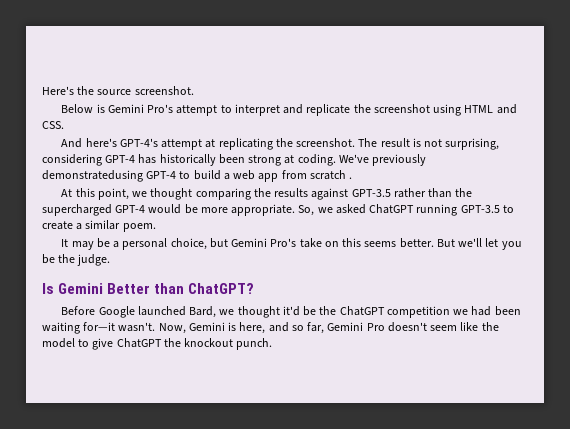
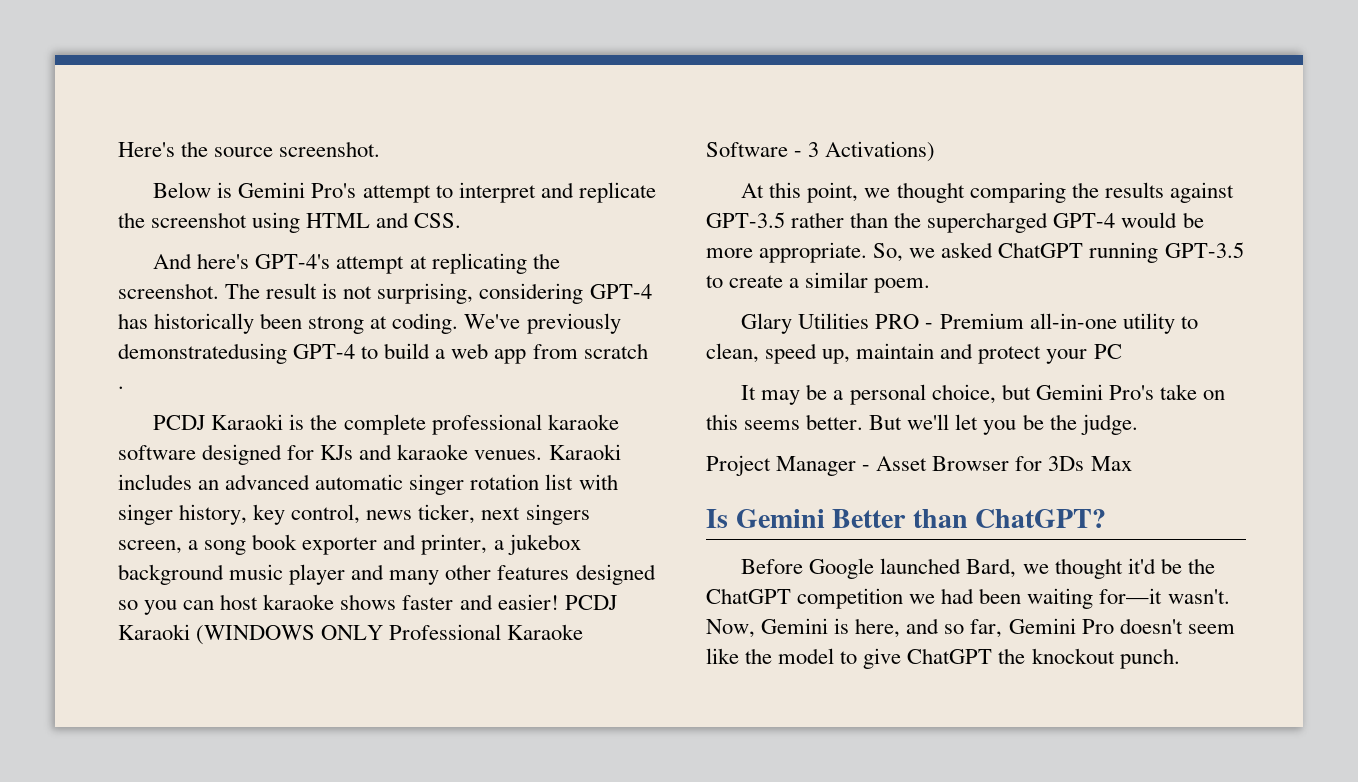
+ PCDJ Karaoki is the complete professional karaoke software designed for KJs and karaoke venues. Karaoki includes an advanced automatic singer rotation list with singer history, key control, news ticker, next singers screen, a song book exporter and printer, a jukebox background music player and many other features designed so you can host karaoke shows faster and easier! PCDJ Karaoki (WINDOWS ONLY Professional Karaoke Software - 3 Activations)
+ Glary Utilities PRO - Premium all-in-one utility to clean, speed up, maintain and protect your PC
+ Project Manager - Asset Browser for 3Ds Max

